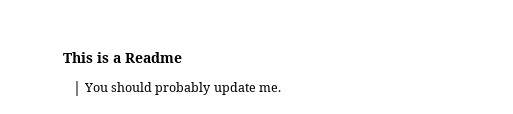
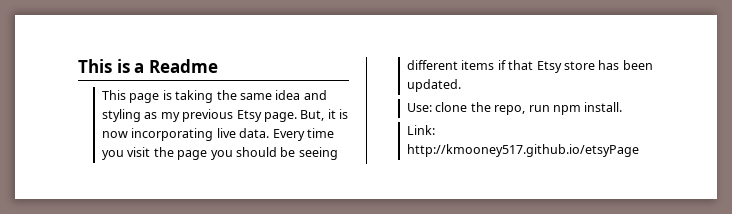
- You should probably update me.
+ This page is taking the same idea and styling as my previous Etsy page. But, it is now incorporating live data. Every time you visit the page you should be seeing different items if that Etsy store has been updated.
+ Use: clone the repo, run npm install.
+ Link: http://kmooney517.github.io/etsyPage

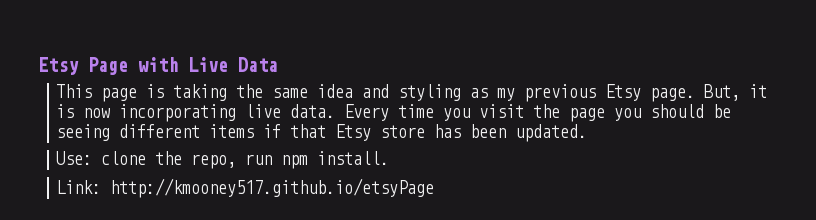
- This is a Readme
+ Etsy Page with Live Data

